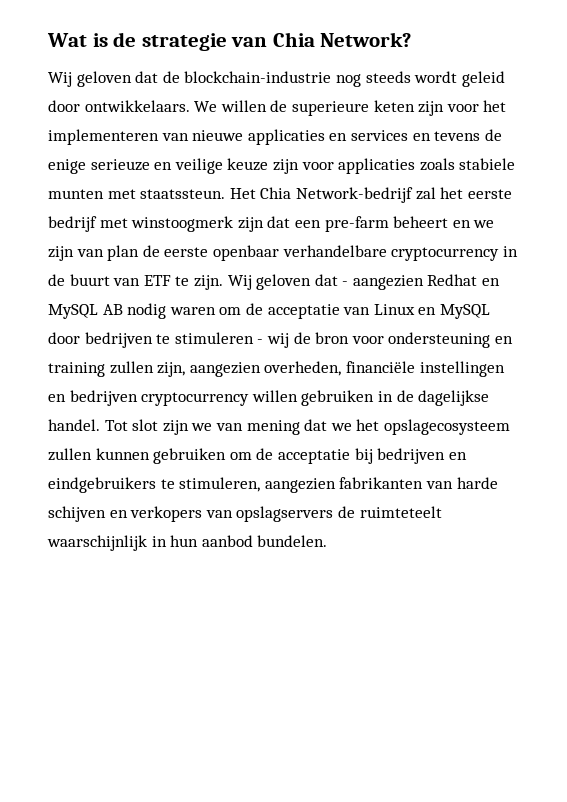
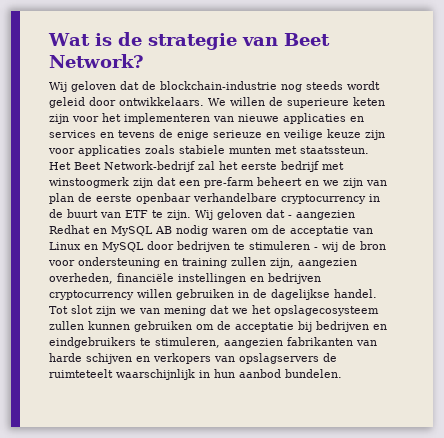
- Wat is de strategie van Chia Network?
+ Wat is de strategie van Beet Network?
- Het Chia Network-bedrijf zal het eerste bedrijf met winstoogmerk zijn dat een pre-farm beheert en we zijn van plan de eerste openbaar verhandelbare cryptocurrency in de buurt van ETF te zijn.
+ Het Beet Network-bedrijf zal het eerste bedrijf met winstoogmerk zijn dat een pre-farm beheert en we zijn van plan de eerste openbaar verhandelbare cryptocurrency in de buurt van ETF te zijn.

